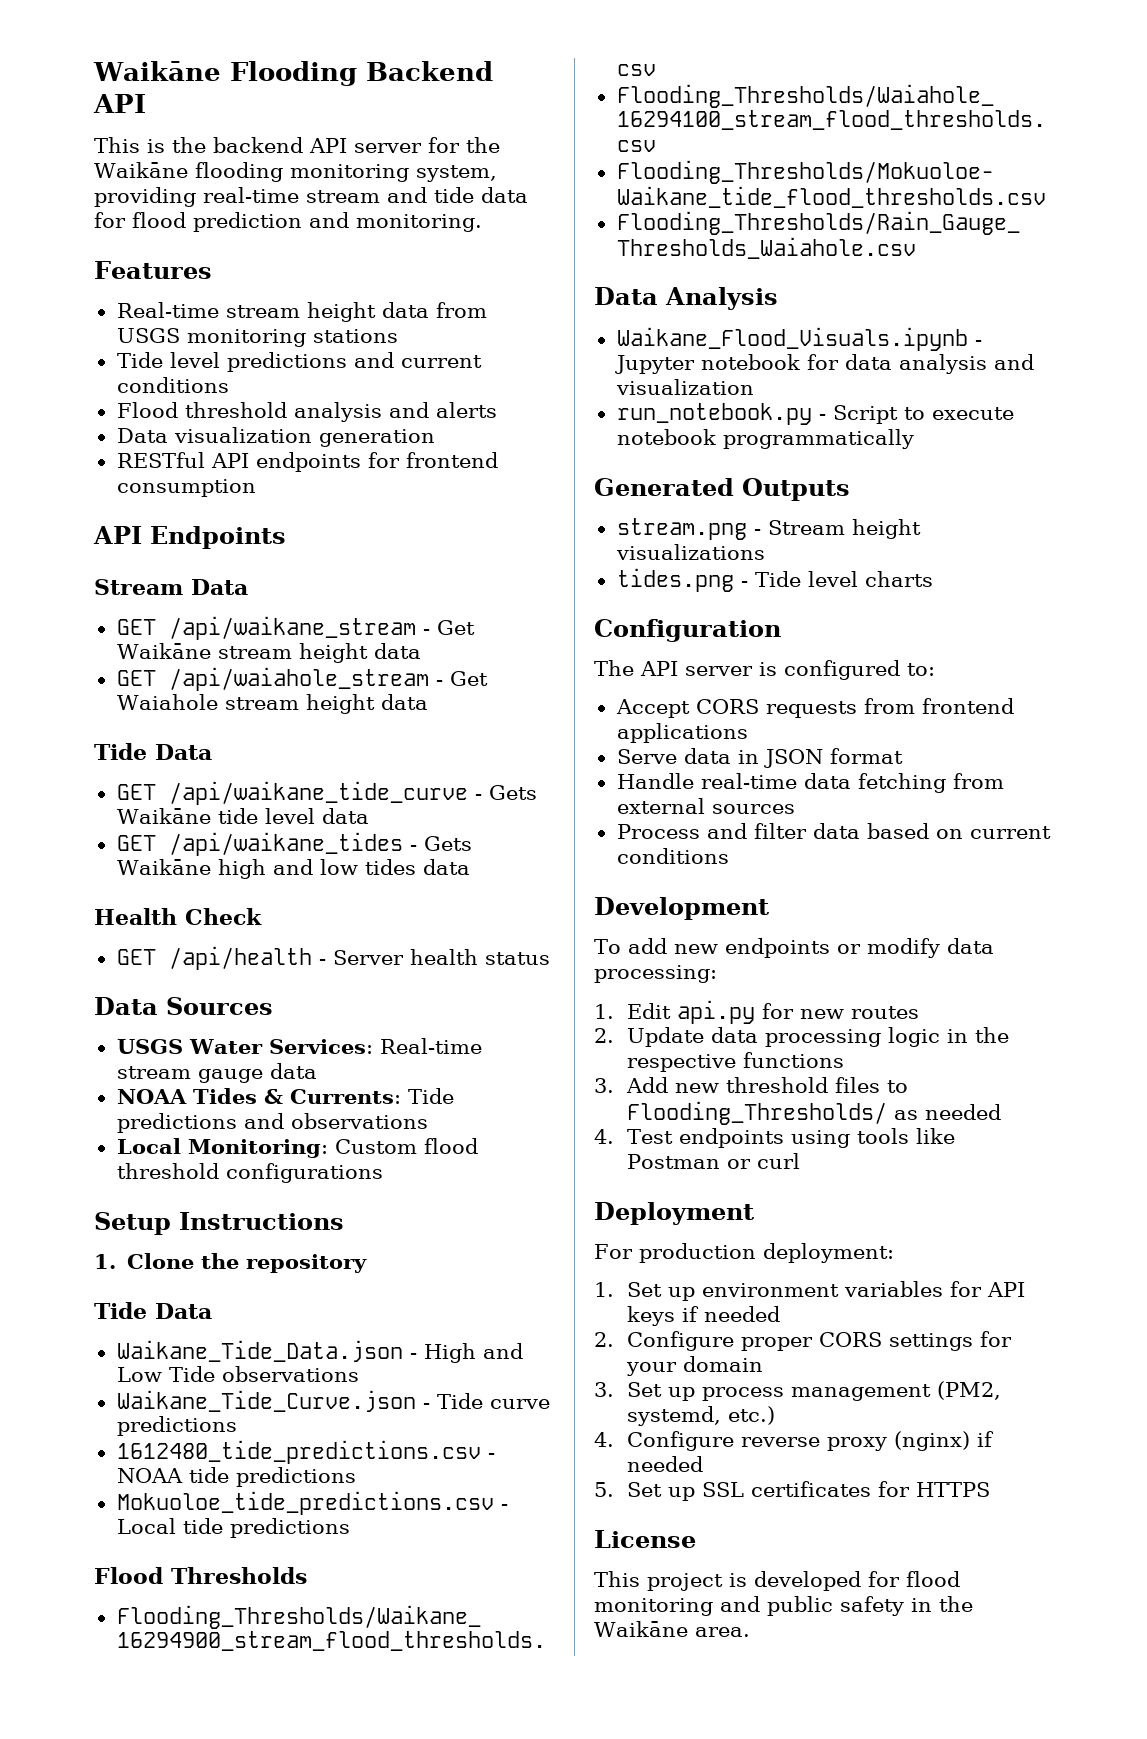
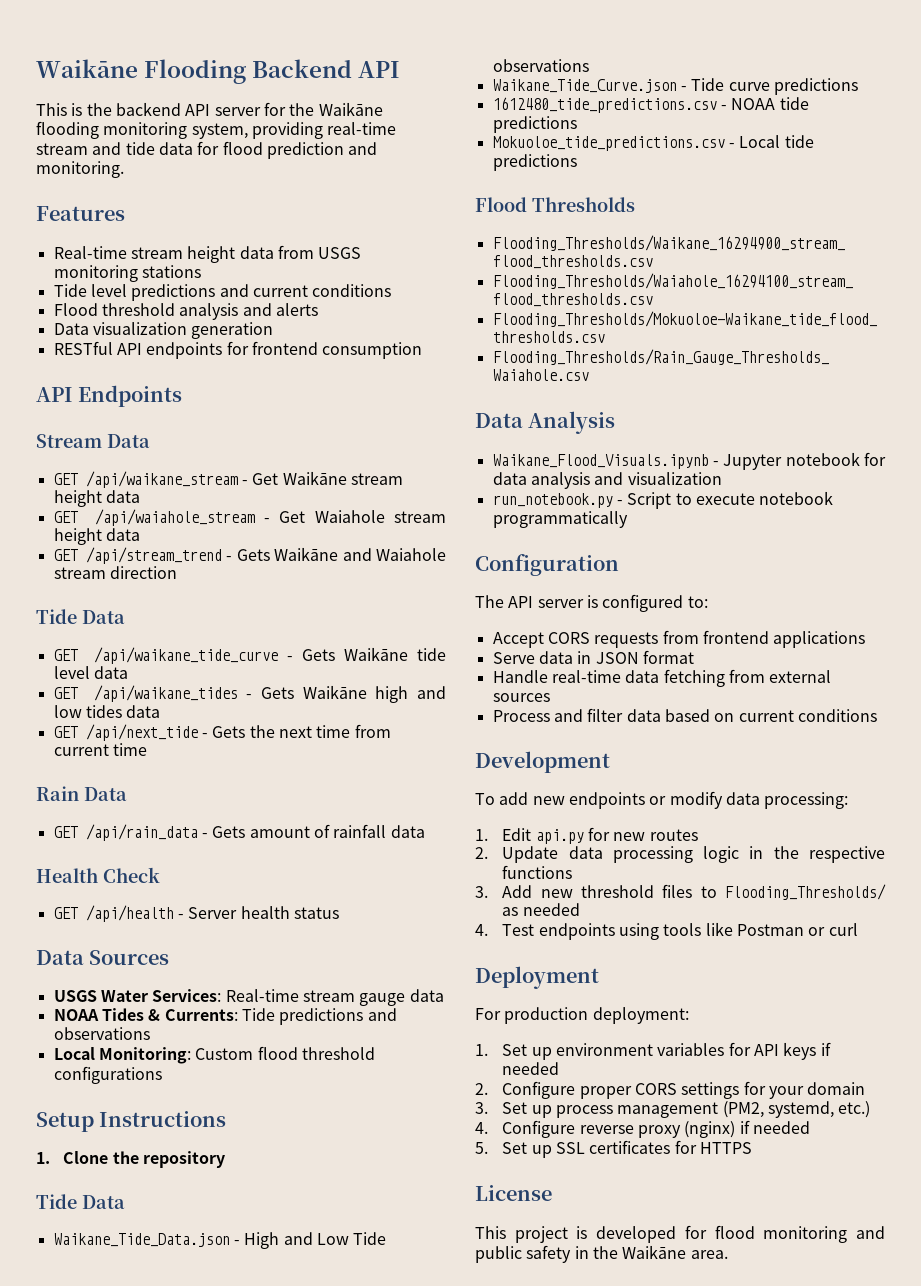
+ GET /api/stream_trend - Gets Waikāne and Waiahole stream direction
+ GET /api/next_tide - Gets the next time from current time
+ Rain Data
+ GET /api/rain_data - Gets amount of rainfall data
- Generated Outputs
- stream.png - Stream height visualizations
- tides.png - Tide level charts

